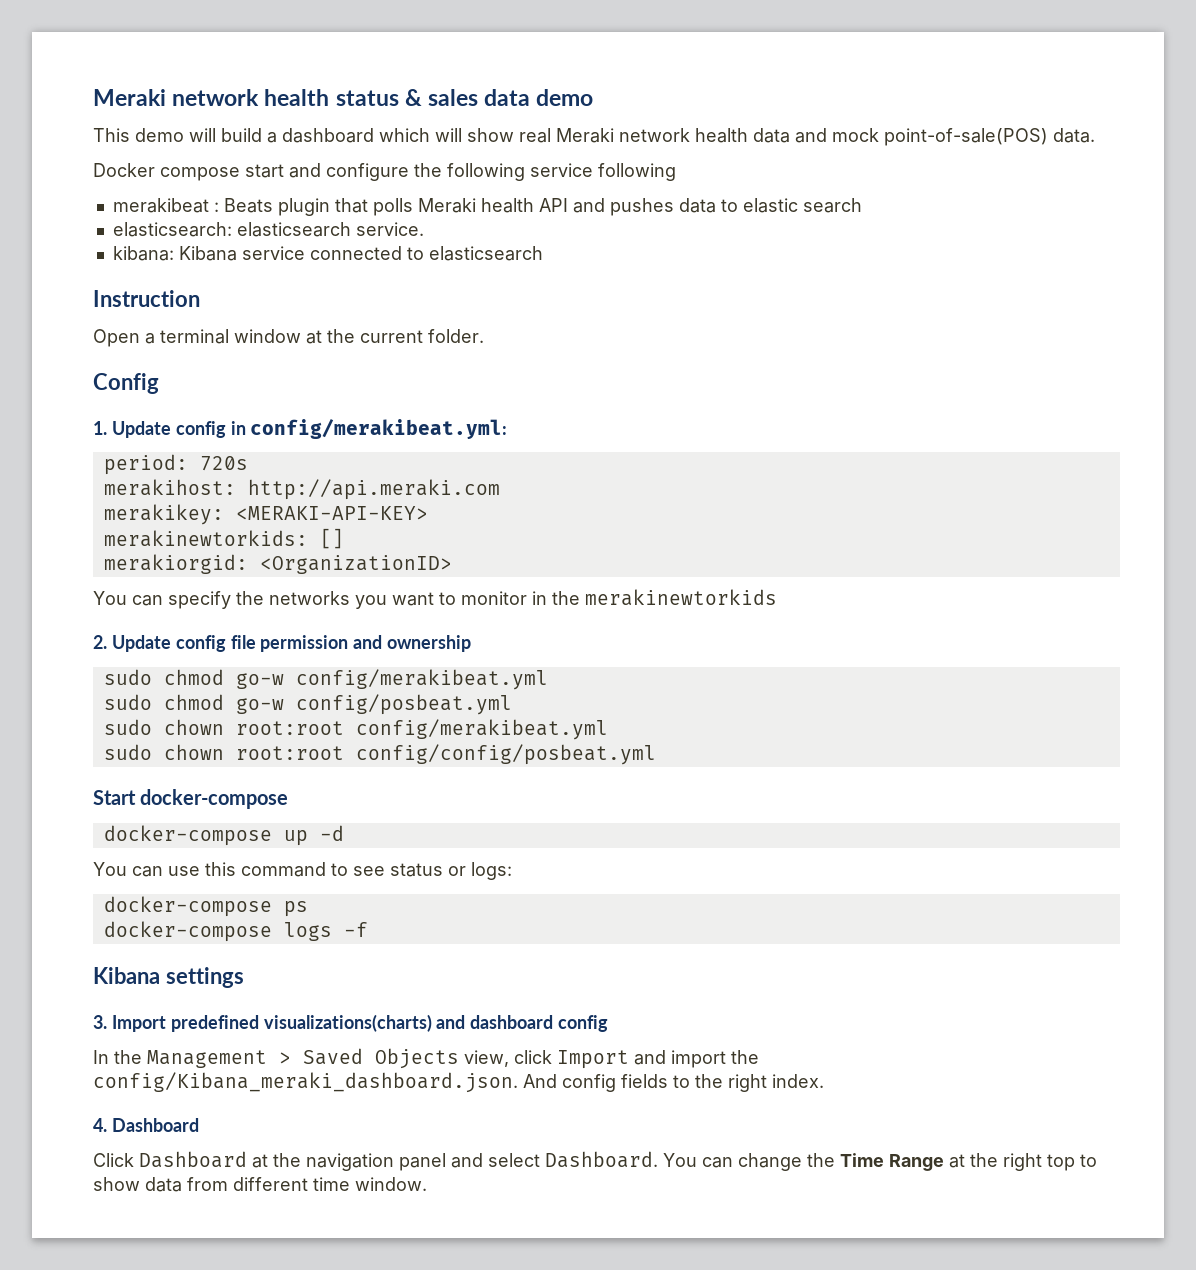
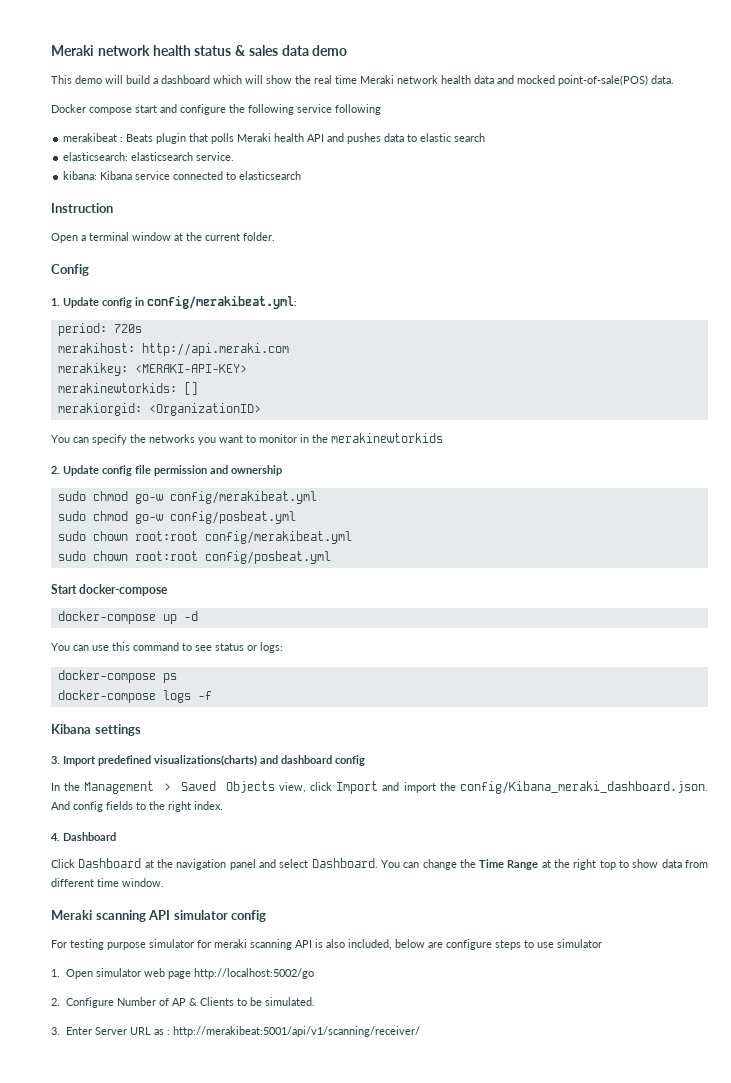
- This demo will build a dashboard which will show real Meraki network health data and mock point-of-sale(POS) data.
+ This demo will build a dashboard which will show the real time Meraki network health data and mocked point-of-sale(POS) data.
- sudo chown root:root config/config/posbeat.yml
+ sudo chown root:root config/posbeat.yml
+ Meraki scanning API simulator config
+ For testing purpose simulator for meraki scanning API is also included, below are configure steps to use simulator
+ 1. Open simulator web page http://localhost:5002/go
+ 2. Configure Number of AP & Clients to be simulated.
+ 3. Enter Server URL as : http://merakibeat:5001/api/v1/scanning/receiver/

